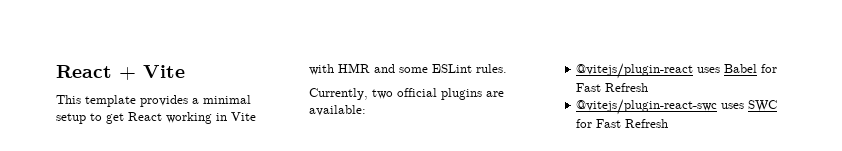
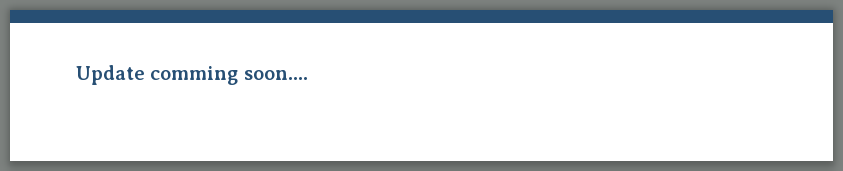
- React + Vite
- This template provides a minimal setup to get React working in Vite with HMR and some ESLint rules.
- Currently, two official plugins are available:
- @vitejs/plugin-react uses Babel for Fast Refresh
- @vitejs/plugin-react-swc uses SWC for Fast Refresh
+ Update comming soon....

